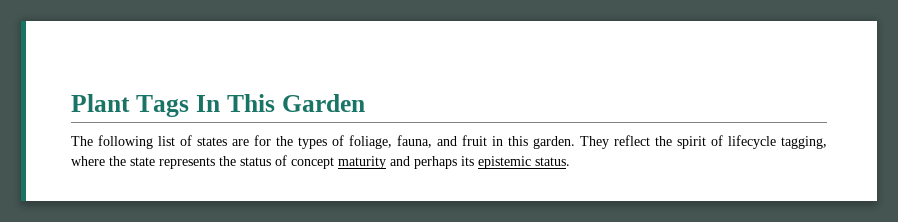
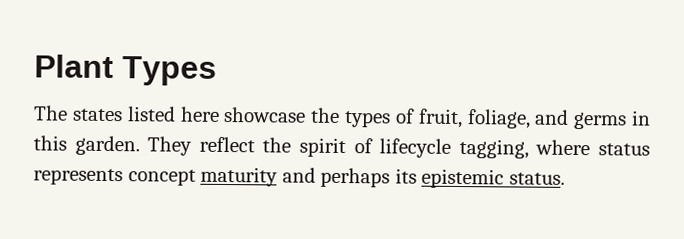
- Plant Tags In This Garden
- The following list of states are for the types of foliage, fauna, and fruit in this garden.
+ Plant Types
+ The states listed here showcase the types of fruit, foliage, and germs in this garden.
- They reflect the spirit of lifecycle tagging, where the state represents the status of concept maturity and perhaps its epistemic status.
+ They reflect the spirit of lifecycle tagging, where status represents concept maturity and perhaps its epistemic status.

